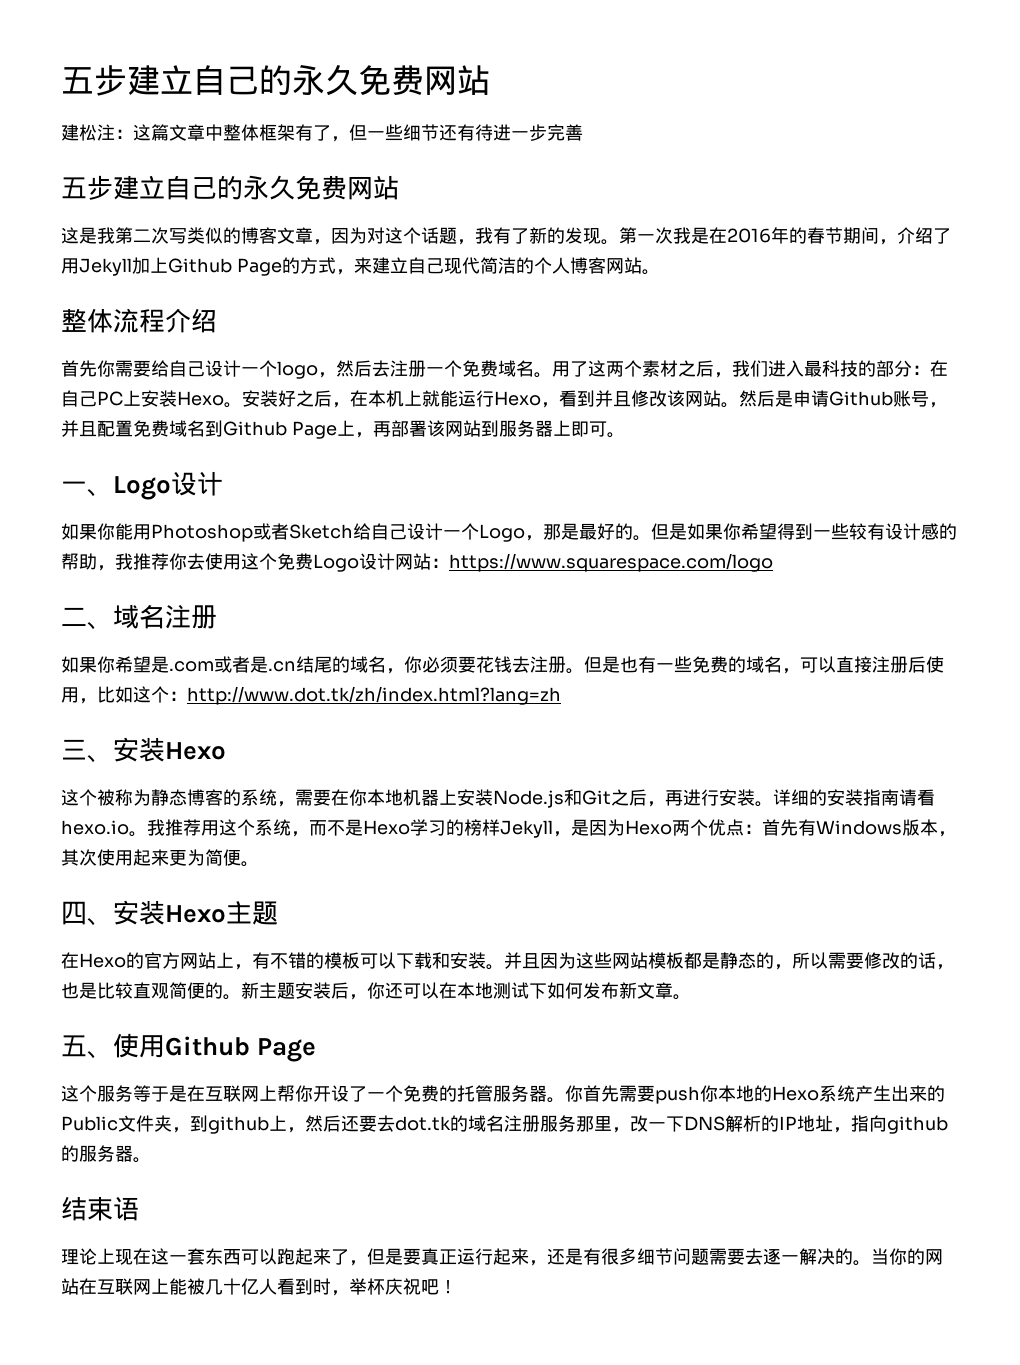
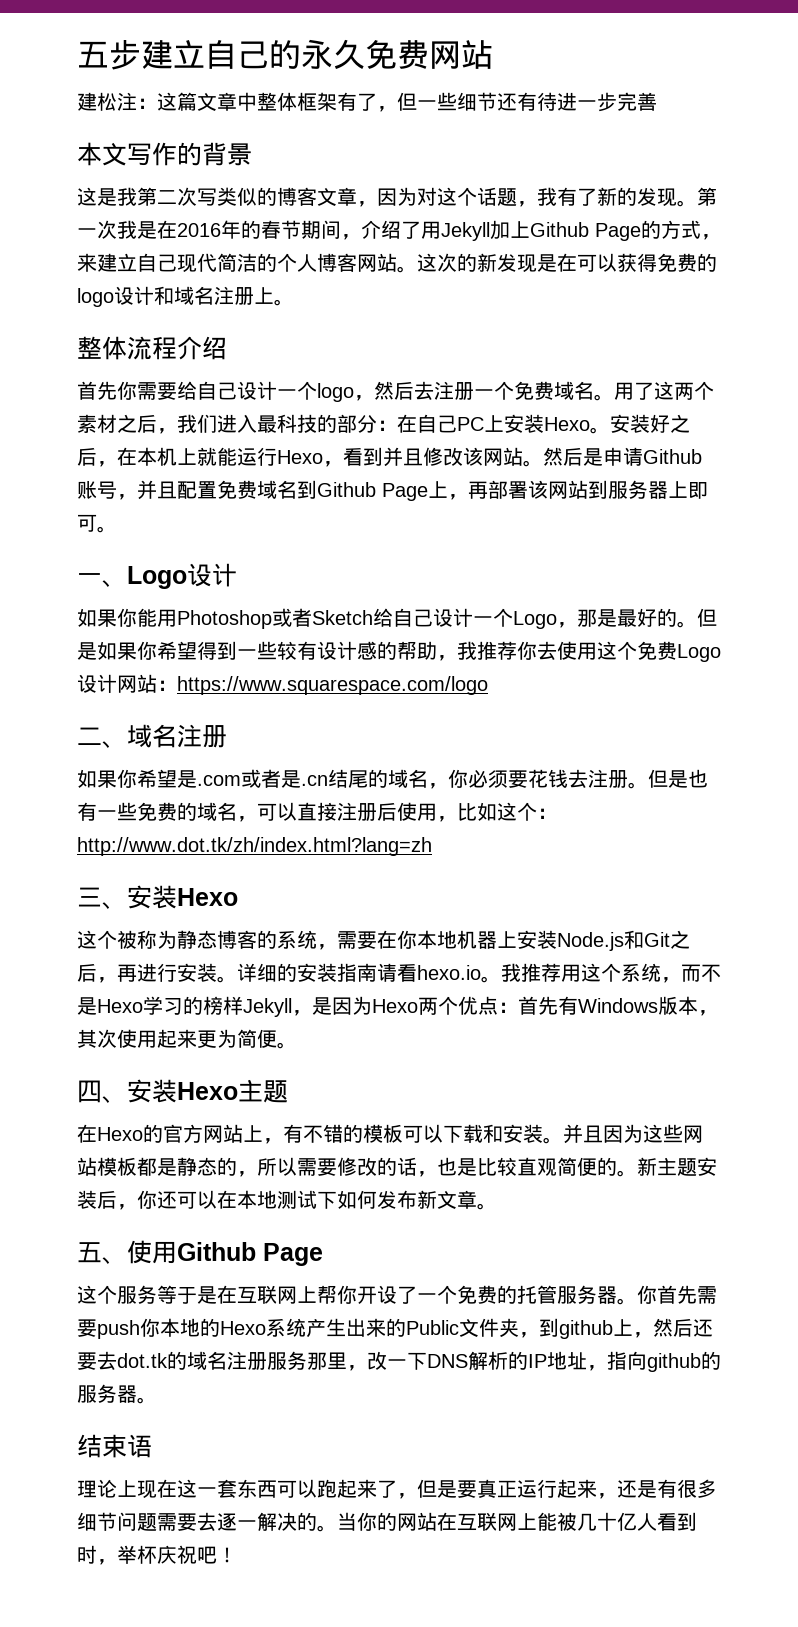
  建松注：这篇文章中整体框架有了，但一些细节还有待进一步完善
- 五步建立自己的永久免费网站
+ 本文写作的背景
+ 这次的新发现是在可以获得免费的logo设计和域名注册上。

